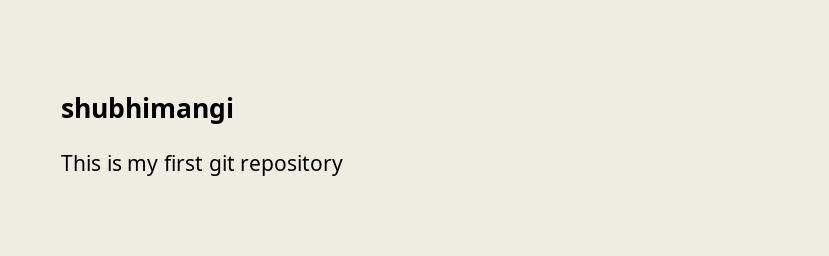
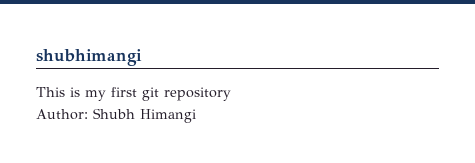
+ Author: Shubh Himangi

